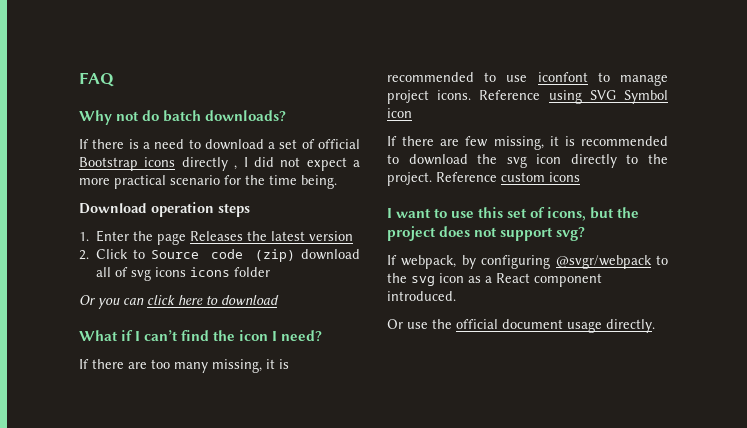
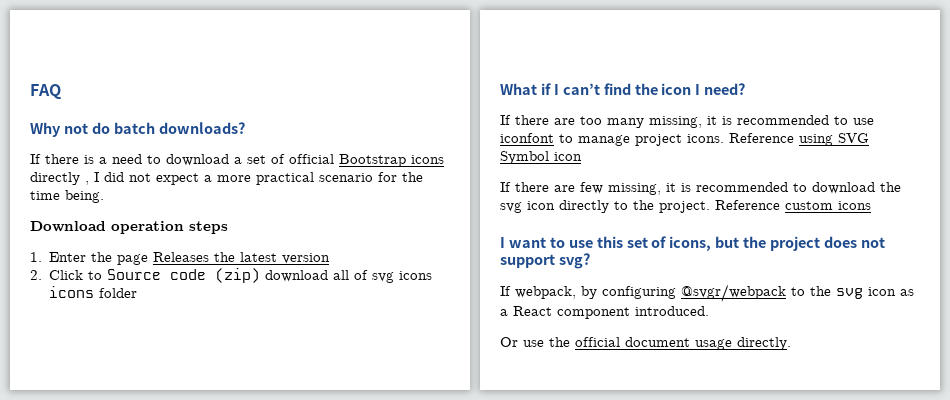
- Or you can click here to download

